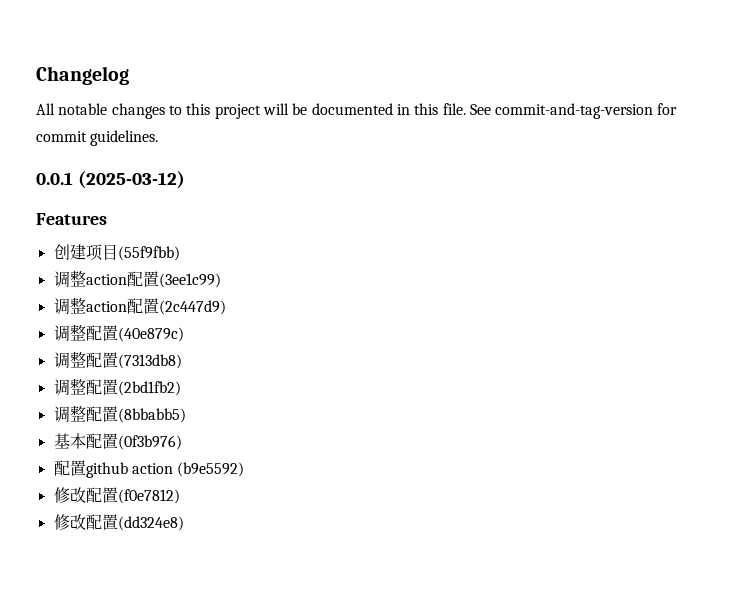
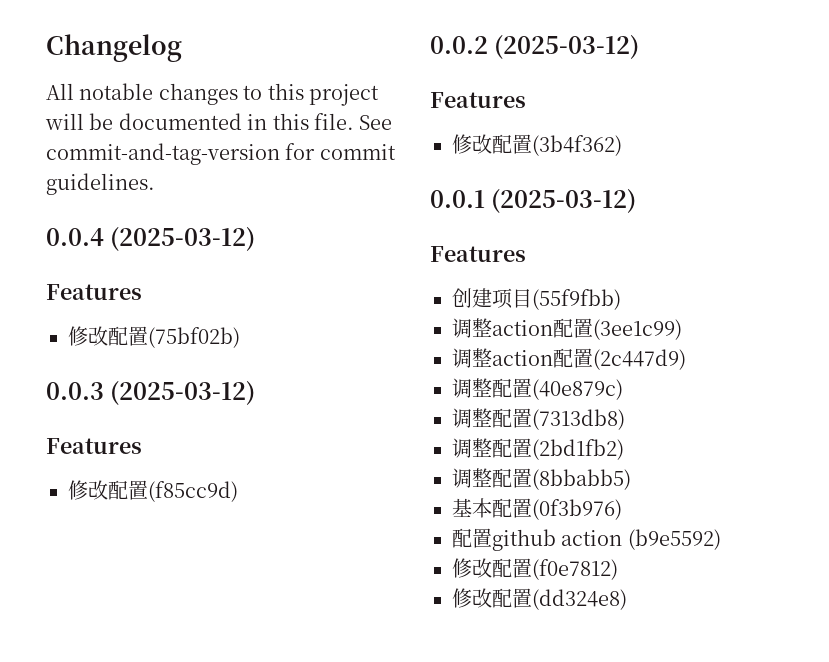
+ 0.0.4 (2025-03-12)
+ Features
+ 修改配置(75bf02b)
+ 0.0.3 (2025-03-12)
+ Features
+ 修改配置(f85cc9d)
+ 0.0.2 (2025-03-12)
+ Features
+ 修改配置(3b4f362)

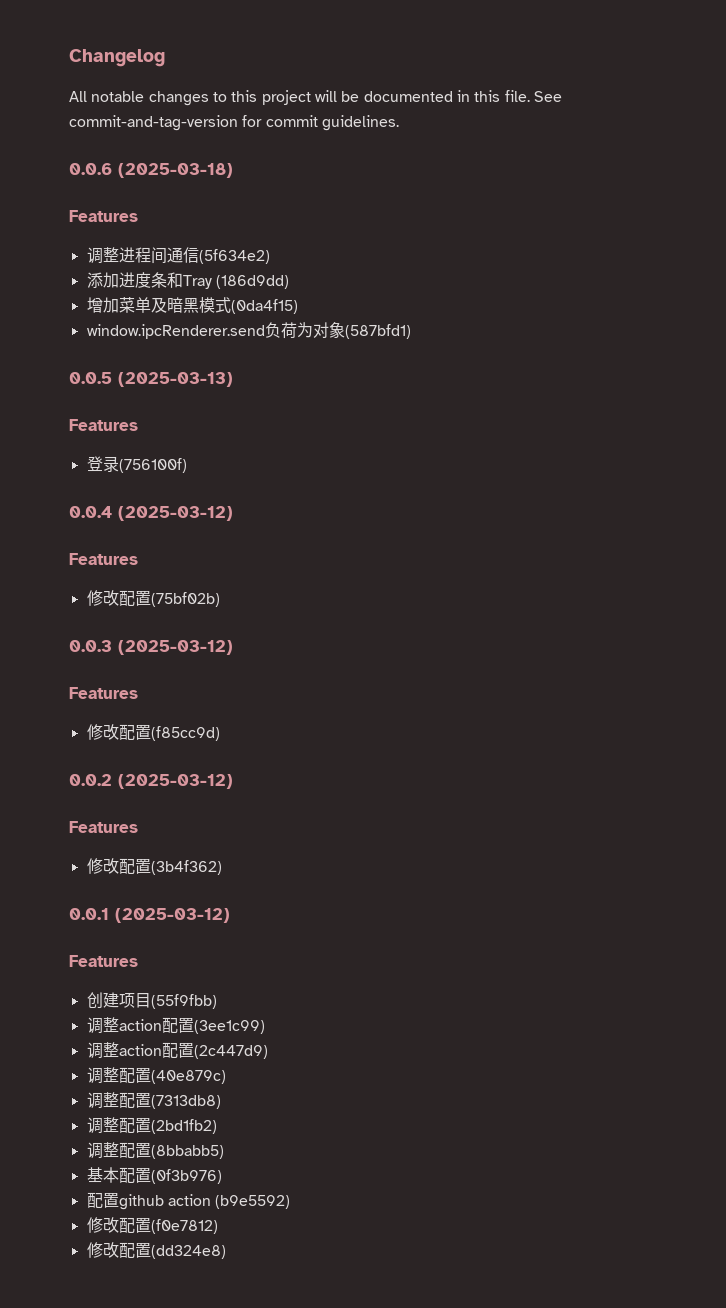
+ 0.0.6 (2025-03-18)
+ Features
+ 调整进程间通信(5f634e2)
+ 添加进度条和Tray (186d9dd)
+ 增加菜单及暗黑模式(0da4f15)
+ window.ipcRenderer.send负荷为对象(587bfd1)
+ 0.0.5 (2025-03-13)
+ Features
+ 登录(756100f)

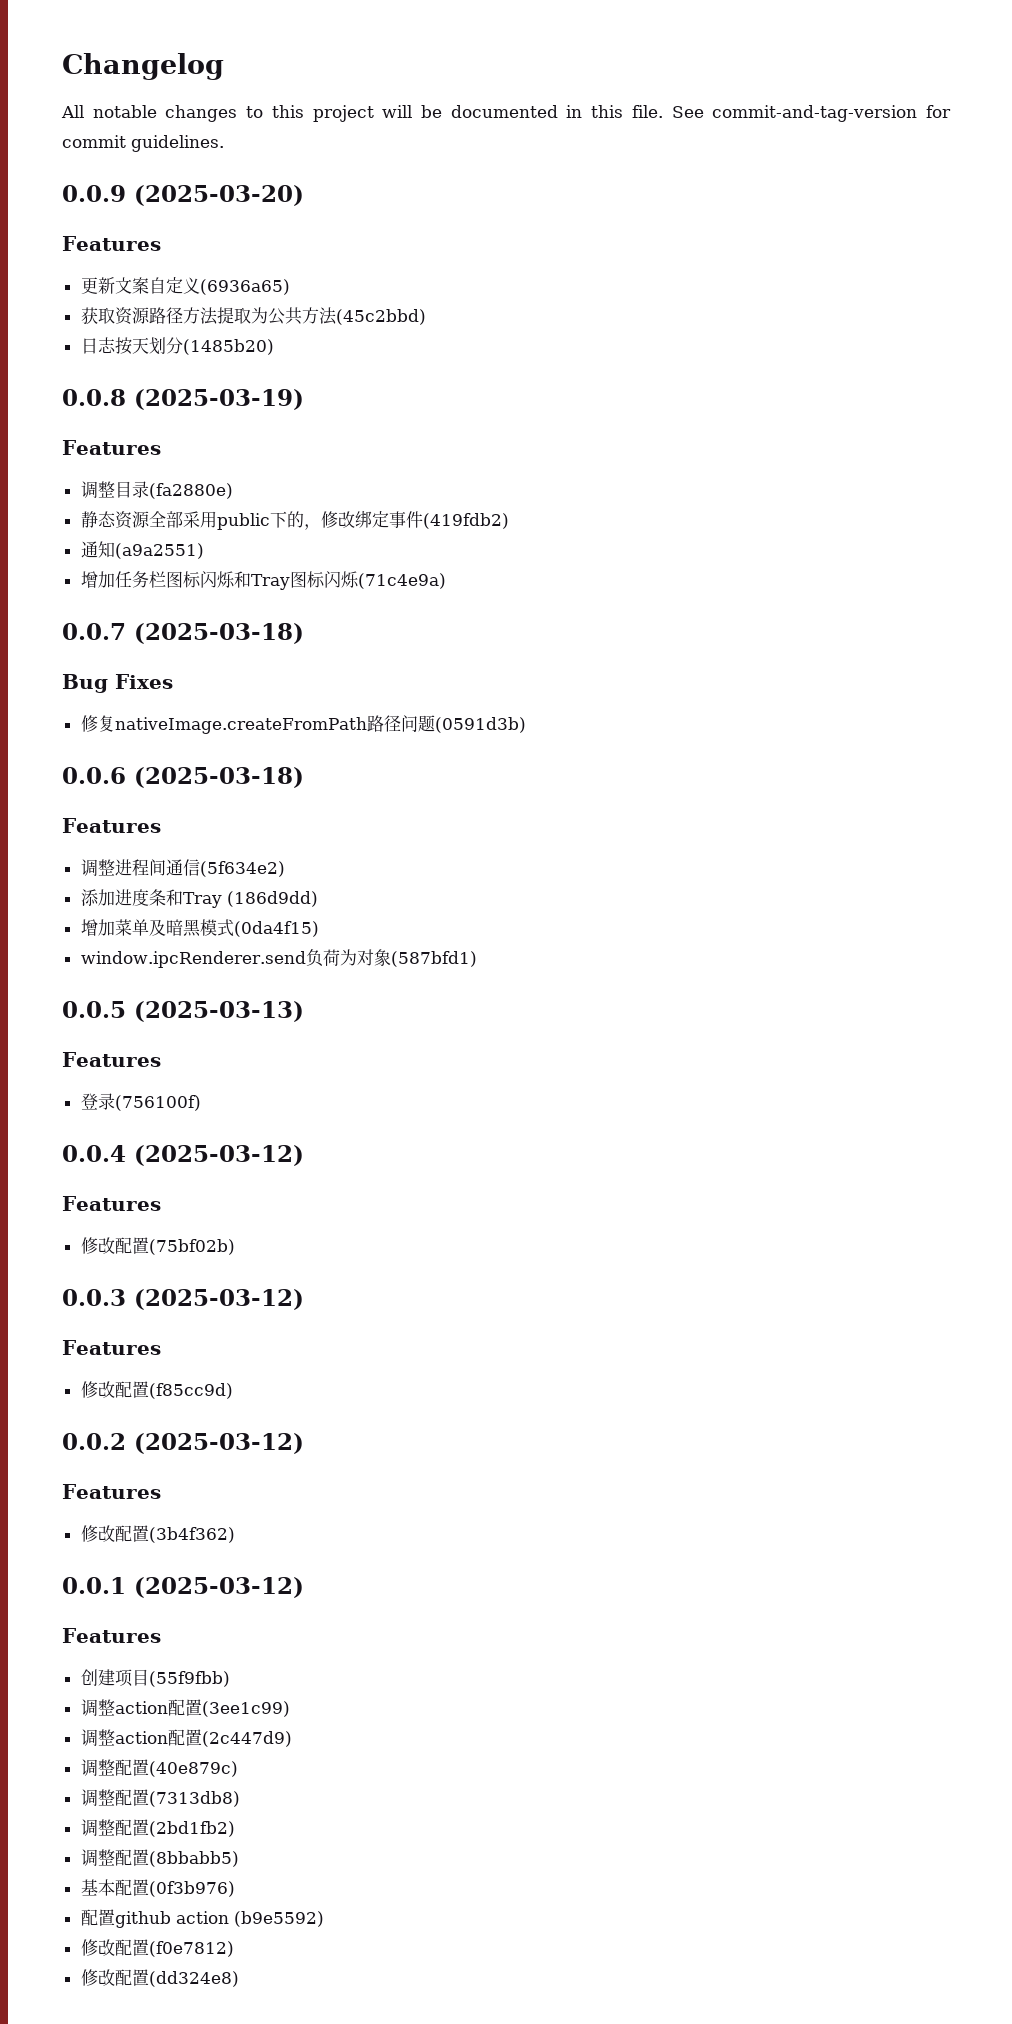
+ 0.0.9 (2025-03-20)
+ Features
+ 更新文案自定义(6936a65)
+ 获取资源路径方法提取为公共方法(45c2bbd)
+ 日志按天划分(1485b20)
+ 0.0.8 (2025-03-19)
+ Features
+ 调整目录(fa2880e)
+ 静态资源全部采用public下的，修改绑定事件(419fdb2)
+ 通知(a9a2551)
+ 增加任务栏图标闪烁和Tray图标闪烁(71c4e9a)
+ 0.0.7 (2025-03-18)
+ Bug Fixes
+ 修复nativeImage.createFromPath路径问题(0591d3b)

